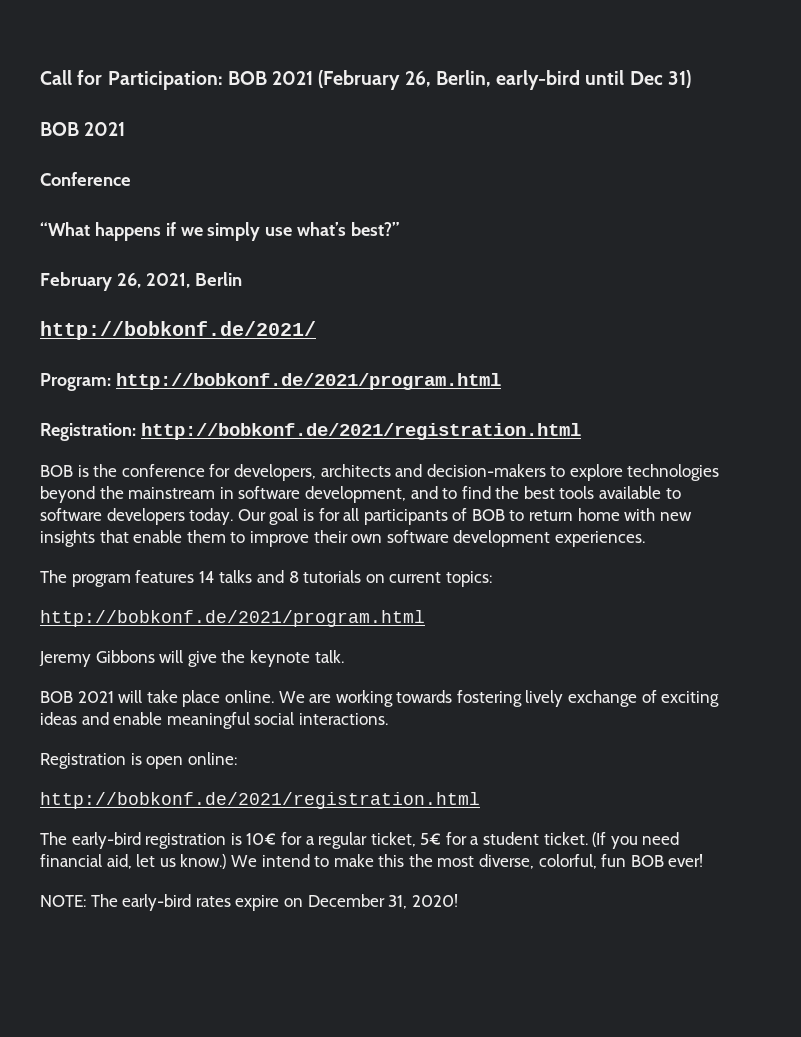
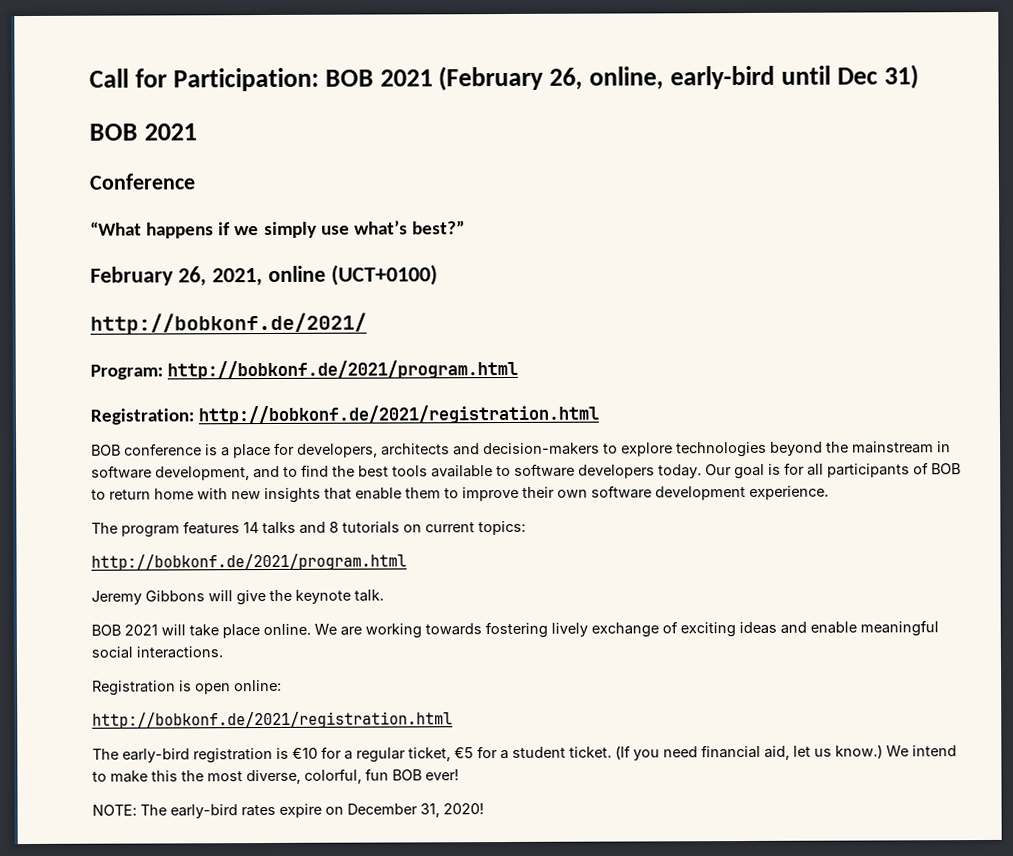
- Call for Participation: BOB 2021 (February 26, Berlin, early-bird until Dec 31)
+ Call for Participation: BOB 2021 (February 26, online, early-bird until Dec 31)
- February 26, 2021, Berlin
+ February 26, 2021, online (UCT+0100)
- BOB is the conference for developers, architects and decision-makers to explore technologies beyond the mainstream in software development, and to find the best tools available to software developers today.
+ BOB conference is a place for developers, architects and decision-makers to explore technologies beyond the mainstream in software development, and to find the best tools available to software developers today.
- Our goal is for all participants of BOB to return home with new insights that enable them to improve their own software development experiences.
+ Our goal is for all participants of BOB to return home with new insights that enable them to improve their own software development experience.
- The early-bird registration is 10€ for a regular ticket, 5€ for a student ticket.
+ The early-bird registration is €10 for a regular ticket, €5 for a student ticket.

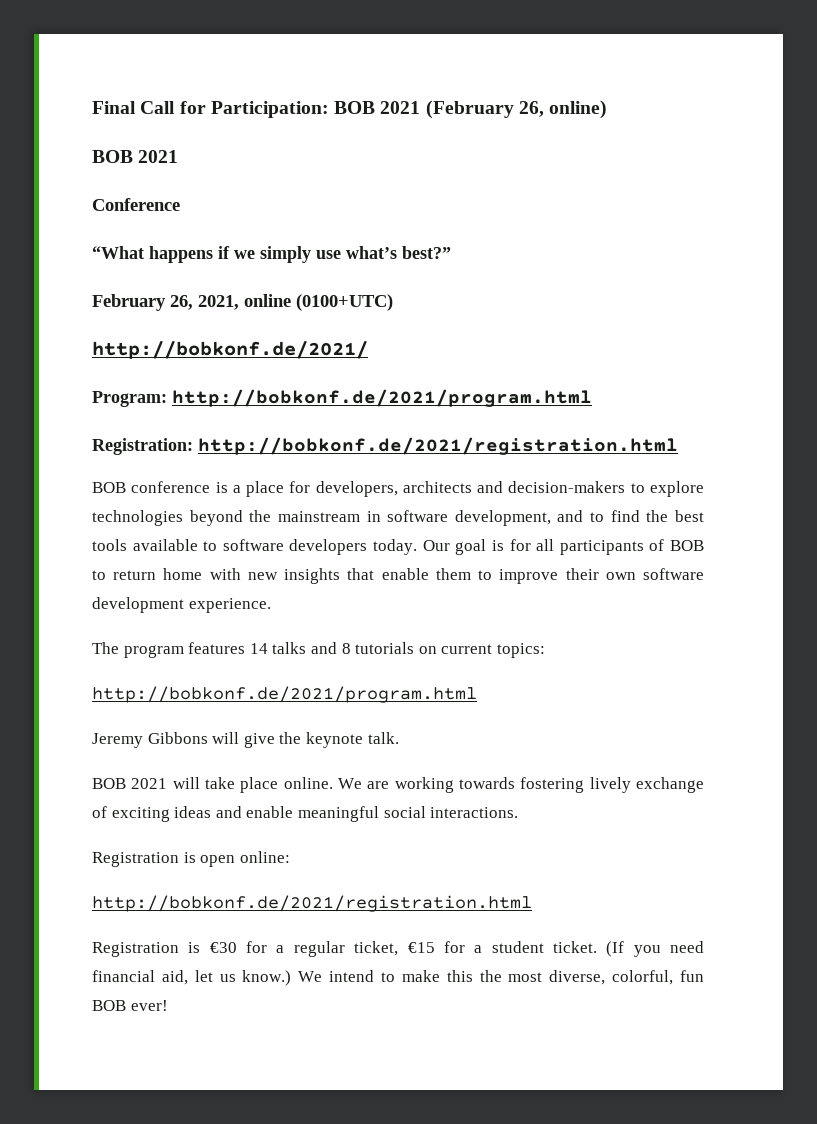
- Call for Participation: BOB 2021 (February 26, online, early-bird until Dec 31)
+ Final Call for Participation: BOB 2021 (February 26, online)
- February 26, 2021, online (UCT+0100)
+ February 26, 2021, online (0100+UTC)
- The early-bird registration is €10 for a regular ticket, €5 for a student ticket.
+ Registration is €30 for a regular ticket, €15 for a student ticket.
- NOTE: The early-bird rates expire on December 31, 2020!

